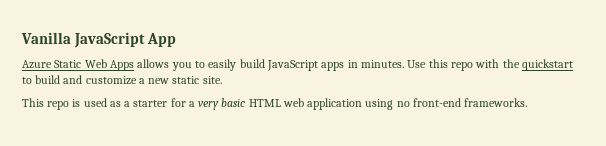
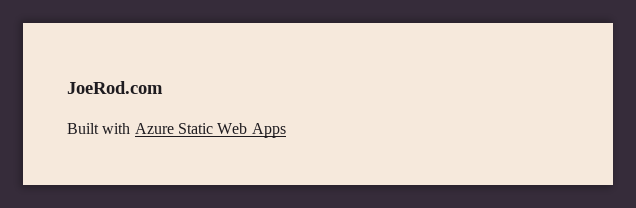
- Vanilla JavaScript App
- Azure Static Web Apps allows you to easily build JavaScript apps in minutes. Use this repo with the quickstart to build and customize a new static site.
- This repo is used as a starter for a very basic HTML web application using no front-end frameworks.
+ JoeRod.com
+ Built with Azure Static Web Apps

